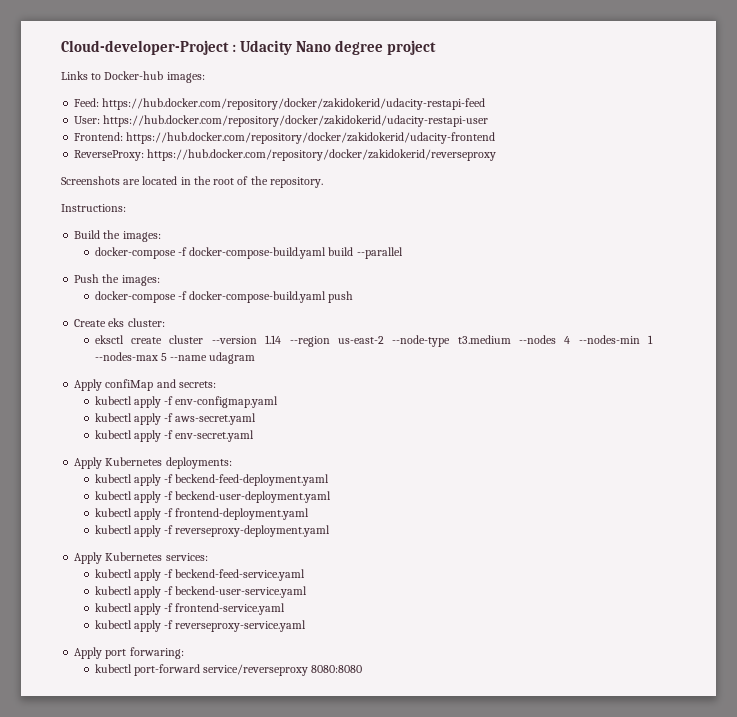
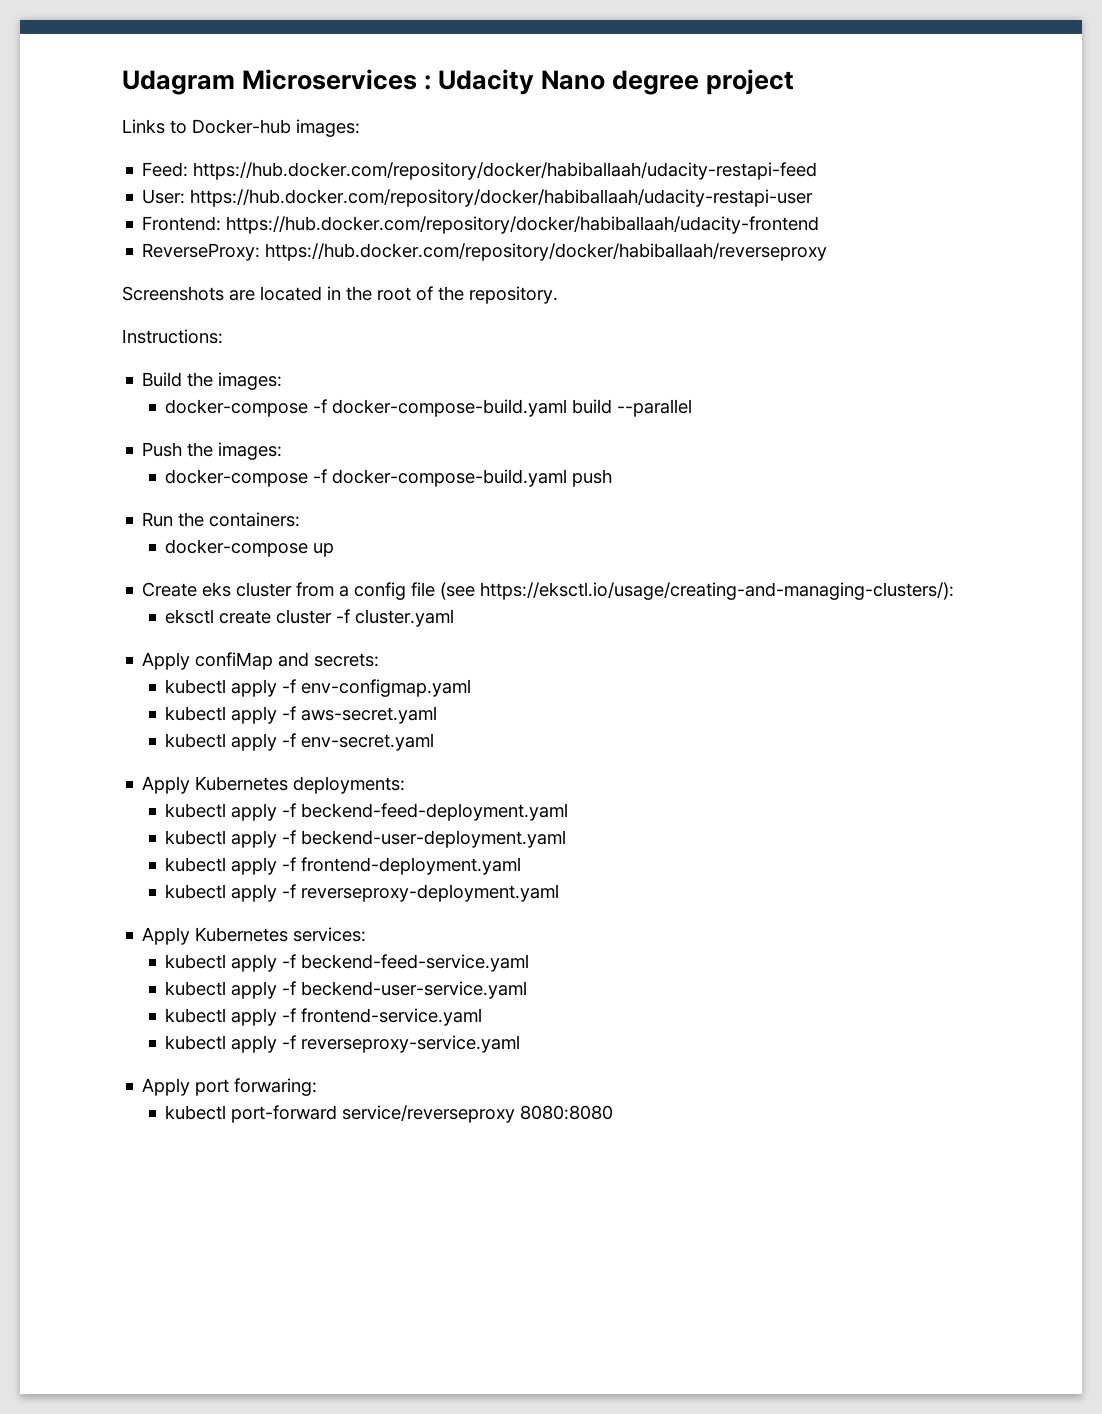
- Cloud-developer-Project : Udacity Nano degree project
+ Udagram Microservices : Udacity Nano degree project
- Feed: https://hub.docker.com/repository/docker/zakidokerid/udacity-restapi-feed
+ Feed: https://hub.docker.com/repository/docker/habiballaah/udacity-restapi-feed
- User: https://hub.docker.com/repository/docker/zakidokerid/udacity-restapi-user
+ User: https://hub.docker.com/repository/docker/habiballaah/udacity-restapi-user
- Frontend: https://hub.docker.com/repository/docker/zakidokerid/udacity-frontend
+ Frontend: https://hub.docker.com/repository/docker/habiballaah/udacity-frontend
- ReverseProxy: https://hub.docker.com/repository/docker/zakidokerid/reverseproxy
+ ReverseProxy: https://hub.docker.com/repository/docker/habiballaah/reverseproxy
- Create eks cluster:
- eksctl create cluster --version 1.14 --region us-east-2 --node-type t3.medium --nodes 4 --nodes-min 1 --nodes-max 5 --name udagram
+ Run the containers:
+ docker-compose up
+ Create eks cluster from a config file (see https://eksctl.io/usage/creating-and-managing-clusters/):
+ eksctl create cluster -f cluster.yaml

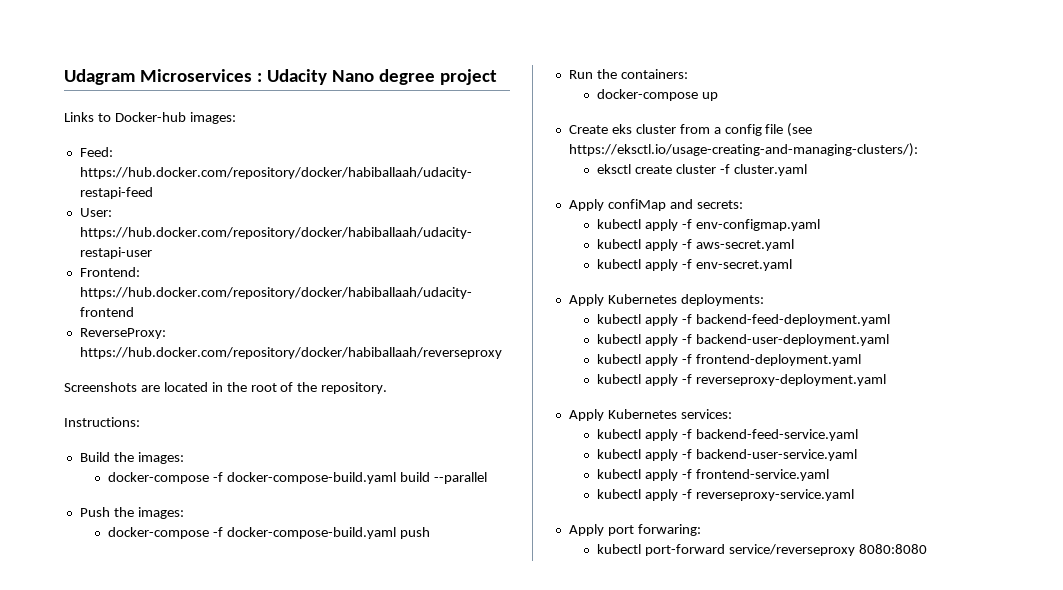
- Create eks cluster from a config file (see https://eksctl.io/usage/creating-and-managing-clusters/):
+ Create eks cluster from a config file (see https://eksctl.io/usage-creating-and-managing-clusters/):
- kubectl apply -f beckend-feed-deployment.yaml
- kubectl apply -f beckend-user-deployment.yaml
+ kubectl apply -f backend-feed-deployment.yaml
+ kubectl apply -f backend-user-deployment.yaml
- kubectl apply -f beckend-feed-service.yaml
- kubectl apply -f beckend-user-service.yaml
+ kubectl apply -f backend-feed-service.yaml
+ kubectl apply -f backend-user-service.yaml

